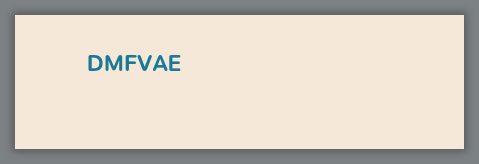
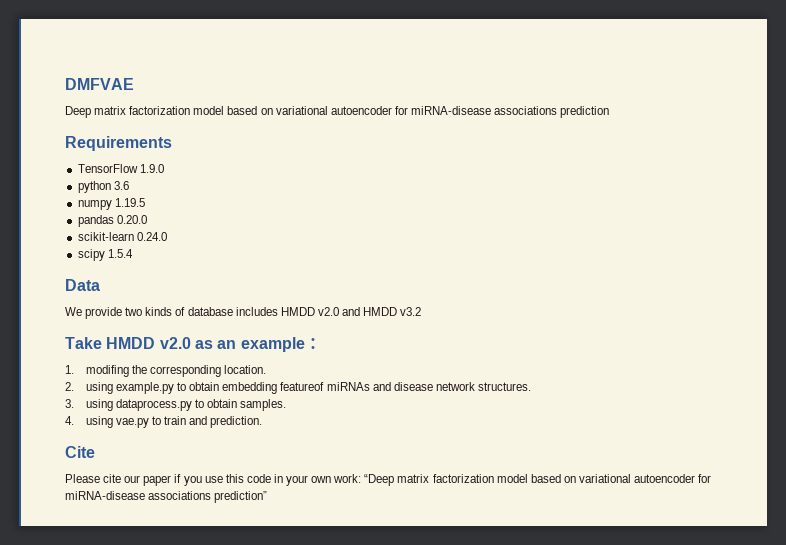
+ Deep matrix factorization model based on variational autoencoder for miRNA-disease associations prediction
+ Requirements
+ TensorFlow 1.9.0
+ python 3.6
+ numpy 1.19.5
+ pandas 0.20.0
+ scikit-learn 0.24.0
+ scipy 1.5.4
+ Data
+ We provide two kinds of database includes HMDD v2.0 and HMDD v3.2
+ Take HMDD v2.0 as an example：
+ 1. modifing the corresponding location.
+ 2. using example.py to obtain embedding featureof miRNAs and disease network structures.
+ 3. using dataprocess.py to obtain samples.
+ 4. using vae.py to train and prediction.
+ Cite
+ Please cite our paper if you use this code in your own work: “Deep matrix factorization model based on variational autoencoder for miRNA-disease associations prediction”

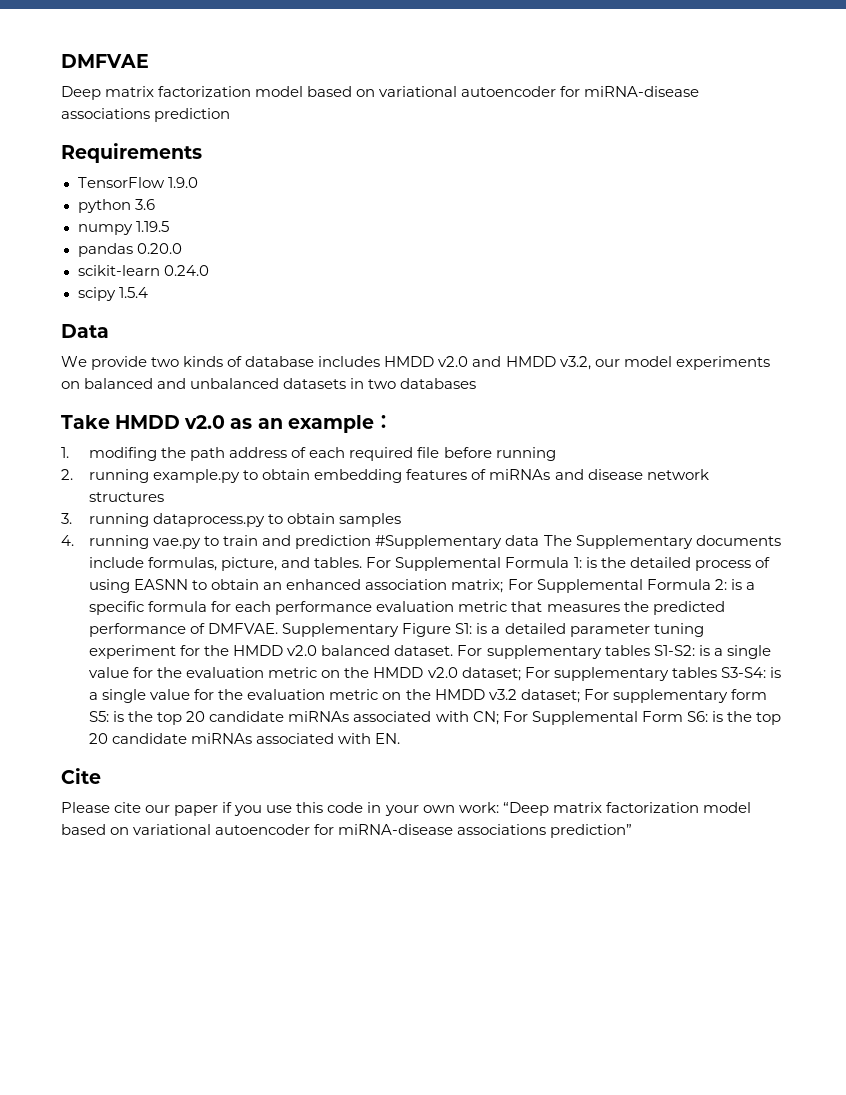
- We provide two kinds of database includes HMDD v2.0 and HMDD v3.2
+ We provide two kinds of database includes HMDD v2.0 and HMDD v3.2, our model experiments on balanced and unbalanced datasets in two databases
- 1. modifing the corresponding location.
+ 1. modifing the path address of each required file before running
- 2. using example.py to obtain embedding featureof miRNAs and disease network structures.
+ 2. running example.py to obtain embedding features of miRNAs and disease network structures
- 3. using dataprocess.py to obtain samples.
+ 3. running dataprocess.py to obtain samples
- 4. using vae.py to train and prediction.
+ 4. running vae.py to train and prediction #Supplementary data The Supplementary documents include formulas, picture, and tables. For Supplemental Formula 1: is the detailed process of using EASNN to obtain an enhanced association matrix; For Supplemental Formula 2: is a specific formula for each performance evaluation metric that measures the predicted performance of DMFVAE. Supplementary Figure S1: is a detailed parameter tuning experiment for the HMDD v2.0 balanced dataset. For supplementary tables S1-S2: is a single value for the evaluation metric on the HMDD v2.0 dataset; For supplementary tables S3-S4: is a single value for the evaluation metric on the HMDD v3.2 dataset; For supplementary form S5: is the top 20 candidate miRNAs associated with CN; For Supplemental Form S6: is the top 20 candidate miRNAs associated with EN.

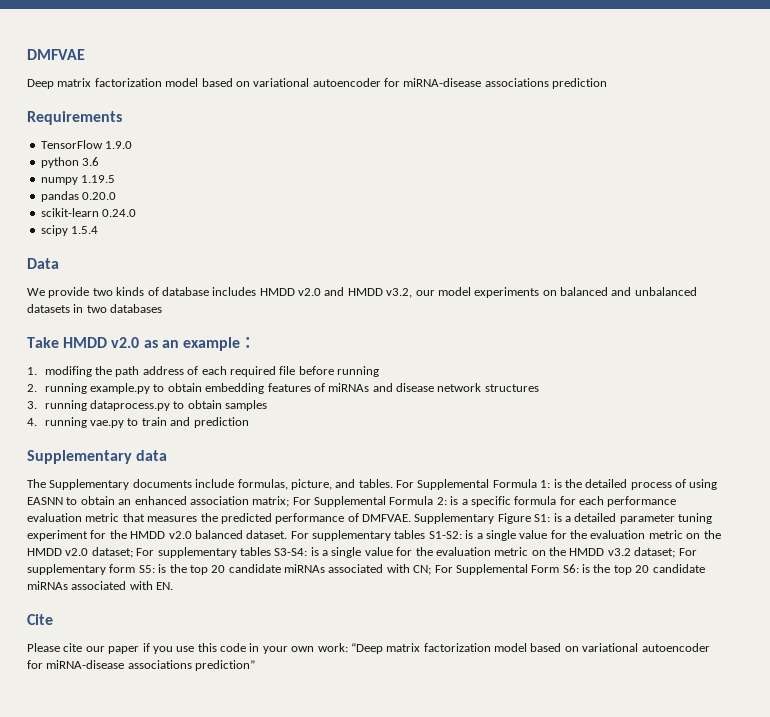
- 4. running vae.py to train and prediction #Supplementary data The Supplementary documents include formulas, picture, and tables.
+ 4. running vae.py to train and prediction
+ Supplementary data
+ The Supplementary documents include formulas, picture, and tables.

